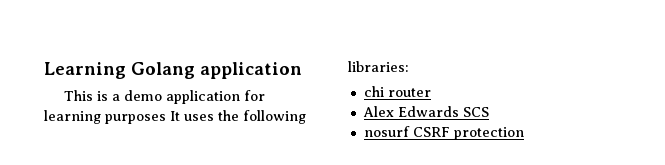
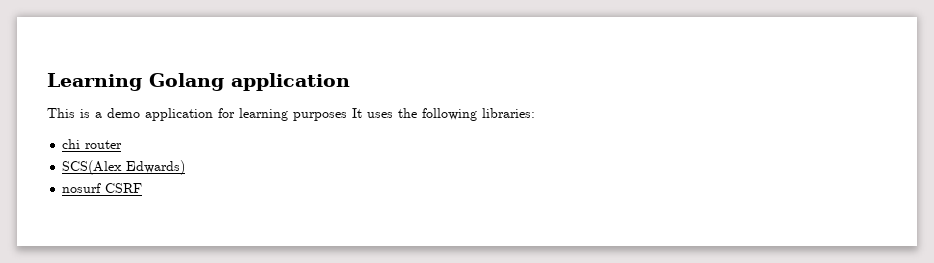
- Alex Edwards SCS
+ SCS(Alex Edwards)
- nosurf CSRF protection
+ nosurf CSRF

